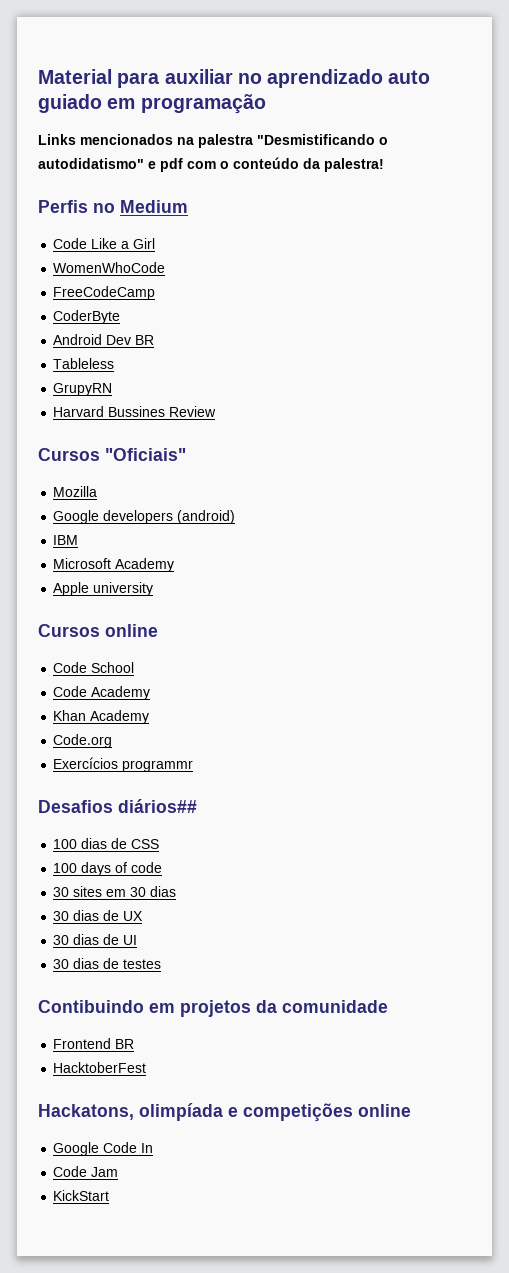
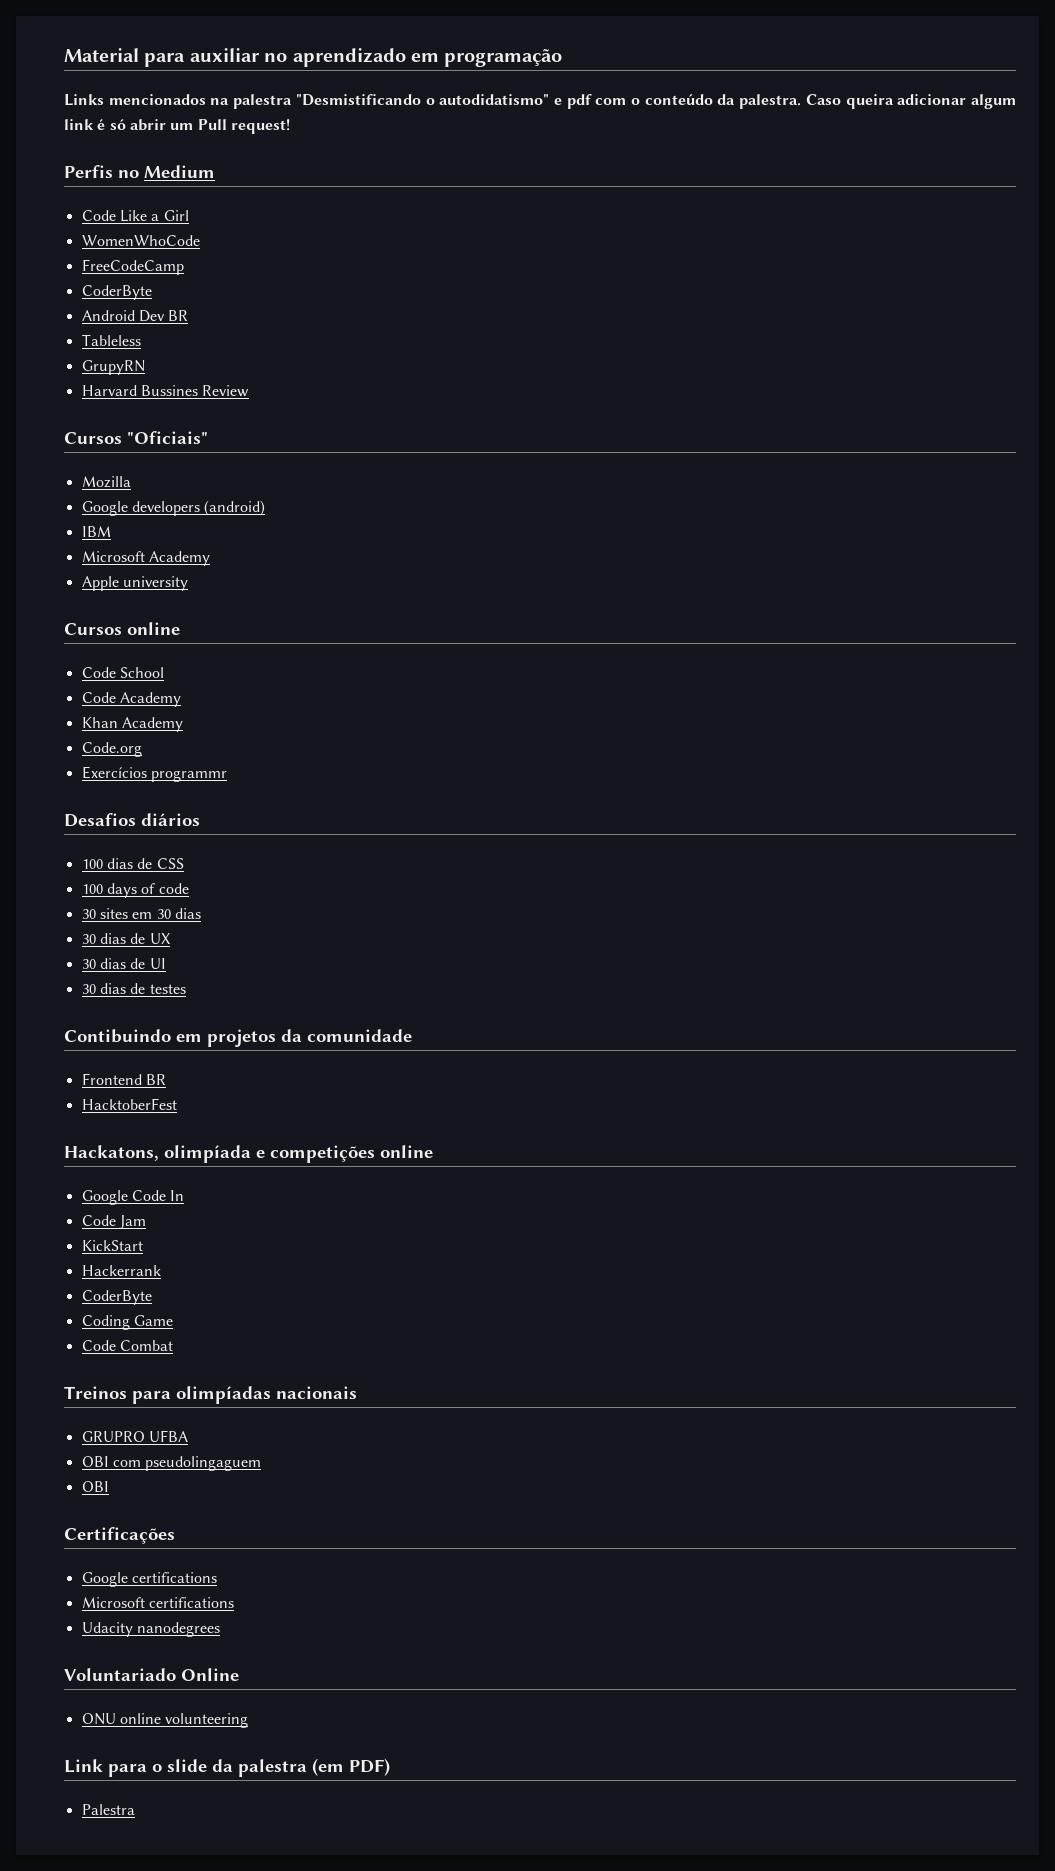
- Material para auxiliar no aprendizado auto guiado em programação
+ Material para auxiliar no aprendizado em programação
- Links mencionados na palestra "Desmistificando o autodidatismo" e pdf com o conteúdo da palestra!
+ Links mencionados na palestra "Desmistificando o autodidatismo" e pdf com o conteúdo da palestra. Caso queira adicionar algum link é só abrir um Pull request!
- Desafios diários##
+ Desafios diários
+ Hackerrank
+ CoderByte
+ Coding Game
+ Code Combat
+ Treinos para olimpíadas nacionais
+ GRUPRO UFBA
+ OBI com pseudolingaguem
+ OBI
+ Certificações
+ Google certifications
+ Microsoft certifications
+ Udacity nanodegrees
+ Voluntariado Online
+ ONU online volunteering
+ Link para o slide da palestra (em PDF)
+ Palestra

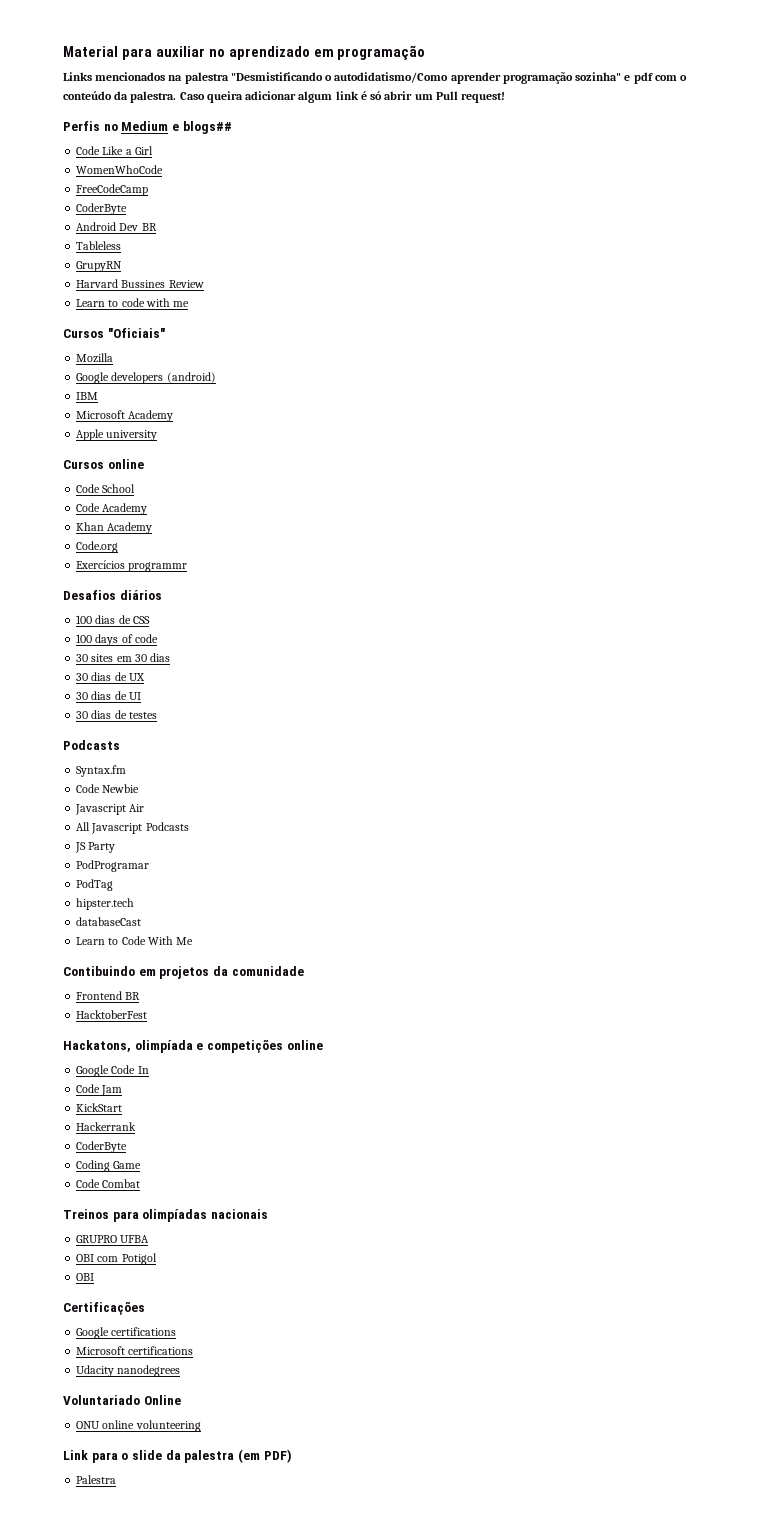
- Links mencionados na palestra "Desmistificando o autodidatismo" e pdf com o conteúdo da palestra.
+ Links mencionados na palestra "Desmistificando o autodidatismo/Como aprender programação sozinha" e pdf com o conteúdo da palestra.
- Perfis no Medium
+ Perfis no Medium e blogs##
+ Learn to code with me
  30 dias de testes
+ Podcasts
+ Syntax.fm
+ Code Newbie
+ Javascript Air
+ All Javascript Podcasts
+ JS Party
+ PodProgramar
+ PodTag
+ hipster.tech
+ databaseCast
+ Learn to Code With Me
- OBI com pseudolingaguem
+ OBI com Potigol

